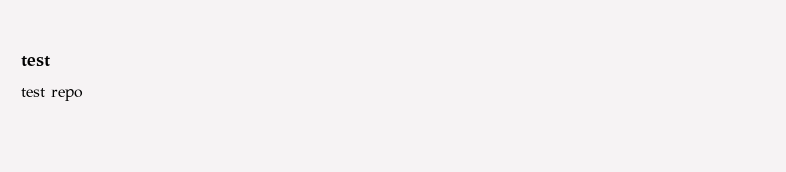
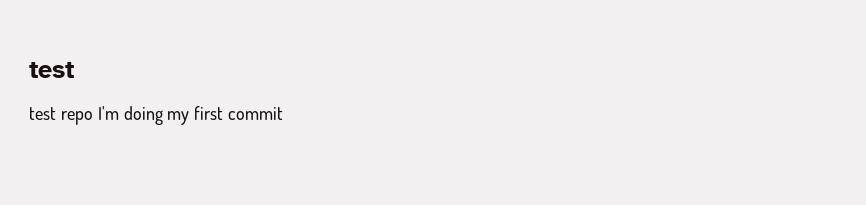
- test repo
+ test repo I'm doing my first commit

